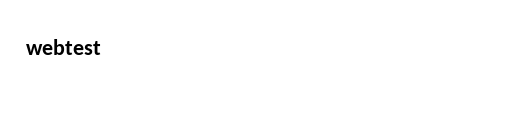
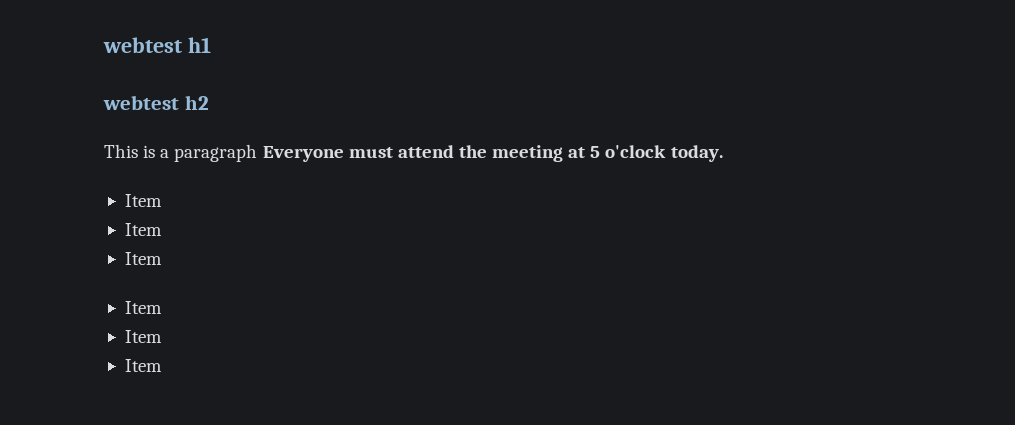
- webtest
+ webtest h1
+ webtest h2
+ This is a paragraph Everyone must attend the meeting at 5 o'clock today.
+ Item
+ Item
+ Item
+ Item
+ Item
+ Item

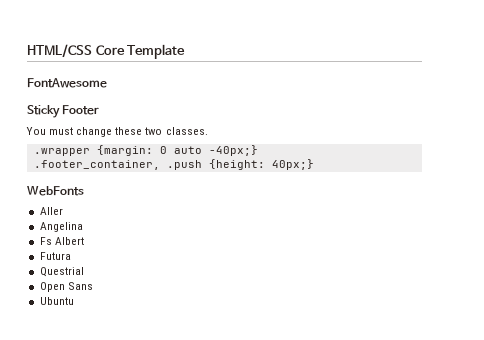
- webtest h1
- webtest h2
- This is a paragraph Everyone must attend the meeting at 5 o'clock today.
- Item
- Item
- Item
- Item
- Item
- Item
+ HTML/CSS Core Template
+ FontAwesome
+ Sticky Footer
+ You must change these two classes.
+ .wrapper {margin: 0 auto -40px;}
+ .footer_container, .push {height: 40px;}
+ WebFonts
+ Aller
+ Angelina
+ Fs Albert
+ Futura
+ Questrial
+ Open Sans
+ Ubuntu

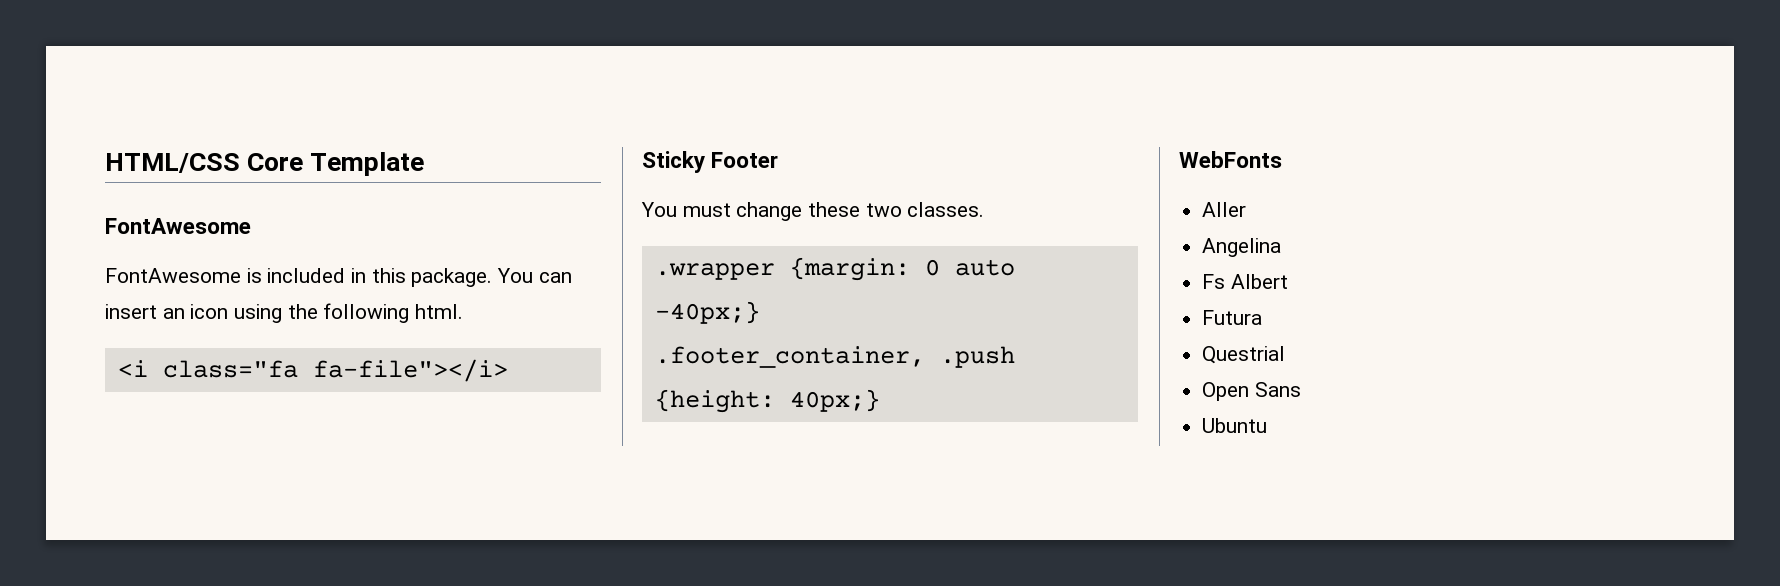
+ FontAwesome is included in this package. You can insert an icon using the following html.
+ <i class="fa fa-file"></i>

